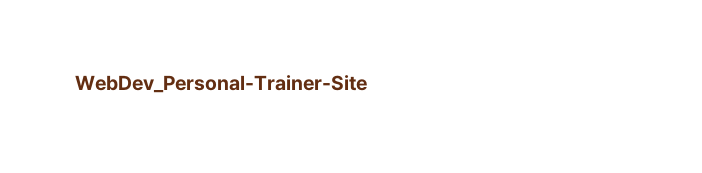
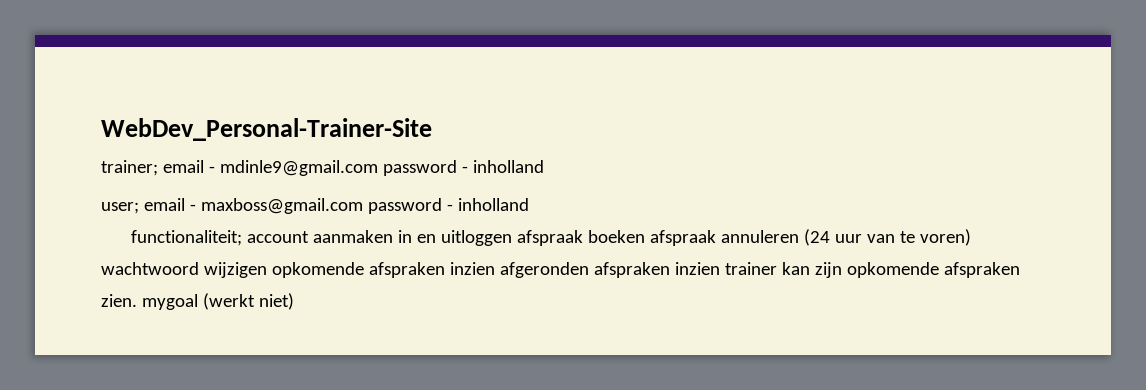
+ trainer; email - mdinle9@gmail.com password - inholland
+ user; email - maxboss@gmail.com password - inholland
+ functionaliteit; account aanmaken in en uitloggen afspraak boeken afspraak annuleren (24 uur van te voren) wachtwoord wijzigen opkomende afspraken inzien afgeronden afspraken inzien trainer kan zijn opkomende afspraken zien. mygoal (werkt niet)

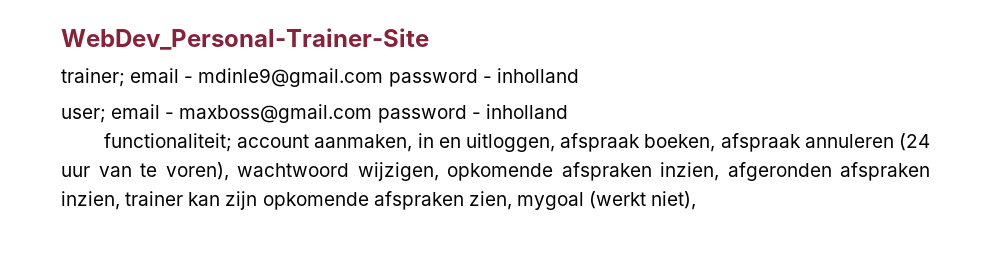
- functionaliteit; account aanmaken in en uitloggen afspraak boeken afspraak annuleren (24 uur van te voren) wachtwoord wijzigen opkomende afspraken inzien afgeronden afspraken inzien trainer kan zijn opkomende afspraken zien. mygoal (werkt niet)
+ functionaliteit; account aanmaken, in en uitloggen, afspraak boeken, afspraak annuleren (24 uur van te voren), wachtwoord wijzigen, opkomende afspraken inzien, afgeronden afspraken inzien, trainer kan zijn opkomende afspraken zien, mygoal (werkt niet),

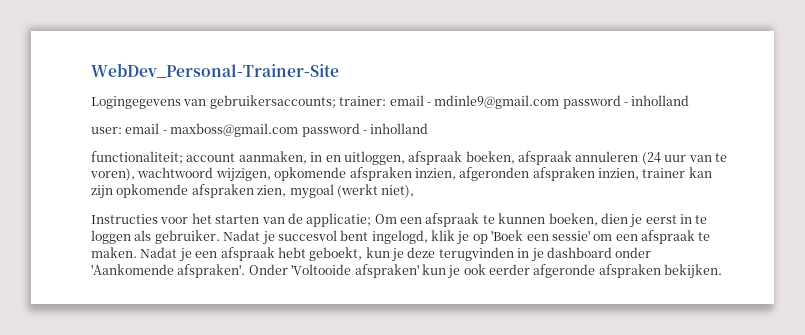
- trainer; email - mdinle9@gmail.com password - inholland
+ Logingegevens van gebruikersaccounts; trainer: email - mdinle9@gmail.com password - inholland
- user; email - maxboss@gmail.com password - inholland
+ user: email - maxboss@gmail.com password - inholland
+ Instructies voor het starten van de applicatie; Om een afspraak te kunnen boeken, dien je eerst in te loggen als gebruiker. Nadat je succesvol bent ingelogd, klik je op 'Boek een sessie' om een afspraak te maken. Nadat je een afspraak hebt geboekt, kun je deze terugvinden in je dashboard onder 'Aankomende afspraken'. Onder 'Voltooide afspraken' kun je ook eerder afgeronde afspraken bekijken.

